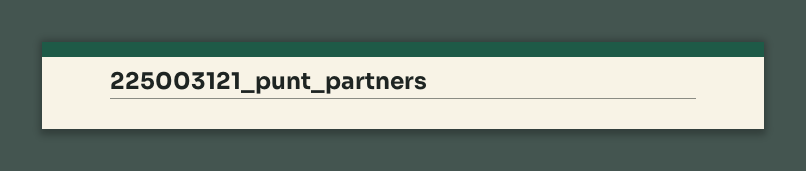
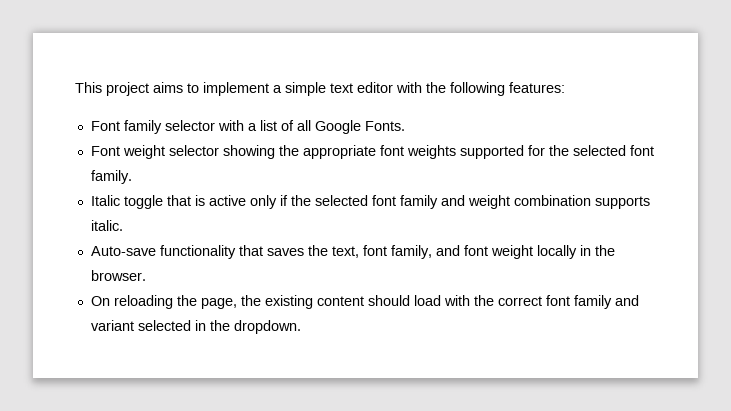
- 225003121_punt_partners
+ This project aims to implement a simple text editor with the following features:
+ Font family selector with a list of all Google Fonts.
+ Font weight selector showing the appropriate font weights supported for the selected font family.
+ Italic toggle that is active only if the selected font family and weight combination supports italic.
+ Auto-save functionality that saves the text, font family, and font weight locally in the browser.
+ On reloading the page, the existing content should load with the correct font family and variant selected in the dropdown.

